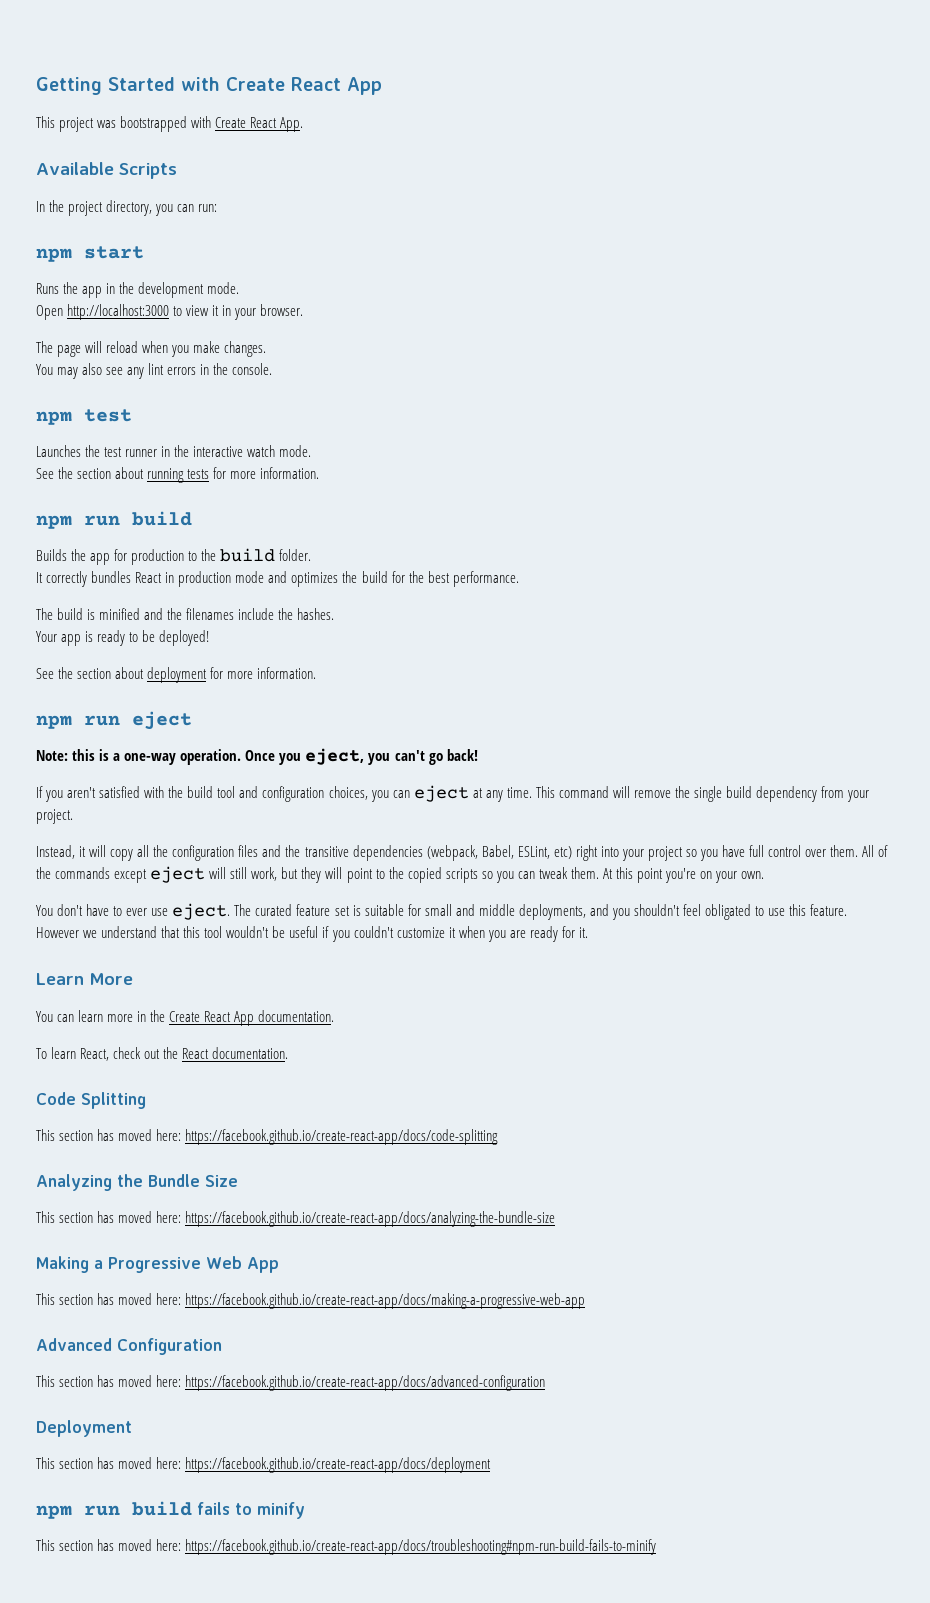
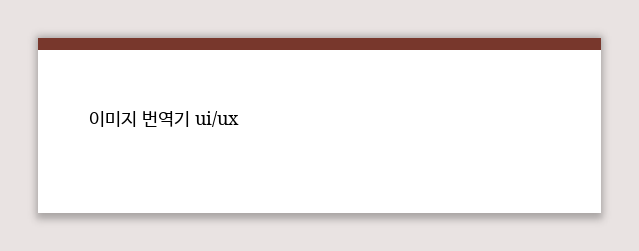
- Getting Started with Create React App
- This project was bootstrapped with Create React App.
- Available Scripts
- In the project directory, you can run:
- npm start
- Runs the app in the development mode.
- Open http://localhost:3000 to view it in your browser.
- The page will reload when you make changes.
- You may also see any lint errors in the console.
- npm test
- Launches the test runner in the interactive watch mode.
- See the section about running tests for more information.
- npm run build
- Builds the app for production to the build folder.
- It correctly bundles React in production mode and optimizes the build for the best performance.
- The build is minified and the filenames include the hashes.
- Your app is ready to be deployed!
- See the section about deployment for more information.
- npm run eject
- Note: this is a one-way operation. Once you eject, you can't go back!
- If you aren't satisfied with the build tool and configuration choices, you can eject at any time. This command will remove the single build dependency from your project.
- Instead, it will copy all the configuration files and the transitive dependencies (webpack, Babel, ESLint, etc) right into your project so you have full control over them. All of the commands except eject will still work, but they will point to the copied scripts so you can tweak them. At this point you're on your own.
- You don't have to ever use eject. The curated feature set is suitable for small and middle deployments, and you shouldn't feel obligated to use this feature. However we understand that this tool wouldn't be useful if you couldn't customize it when you are ready for it.
- Learn More
- You can learn more in the Create React App documentation.
- To learn React, check out the React documentation.
- Code Splitting
- This section has moved here: https://facebook.github.io/create-react-app/docs/code-splitting
- Analyzing the Bundle Size
- This section has moved here: https://facebook.github.io/create-react-app/docs/analyzing-the-bundle-size
- Making a Progressive Web App
- This section has moved here: https://facebook.github.io/create-react-app/docs/making-a-progressive-web-app
- Advanced Configuration
- This section has moved here: https://facebook.github.io/create-react-app/docs/advanced-configuration
- Deployment
- This section has moved here: https://facebook.github.io/create-react-app/docs/deployment
- npm run build fails to minify
- This section has moved here: https://facebook.github.io/create-react-app/docs/troubleshooting#npm-run-build-fails-to-minify
+ 이미지 번역기 ui/ux

